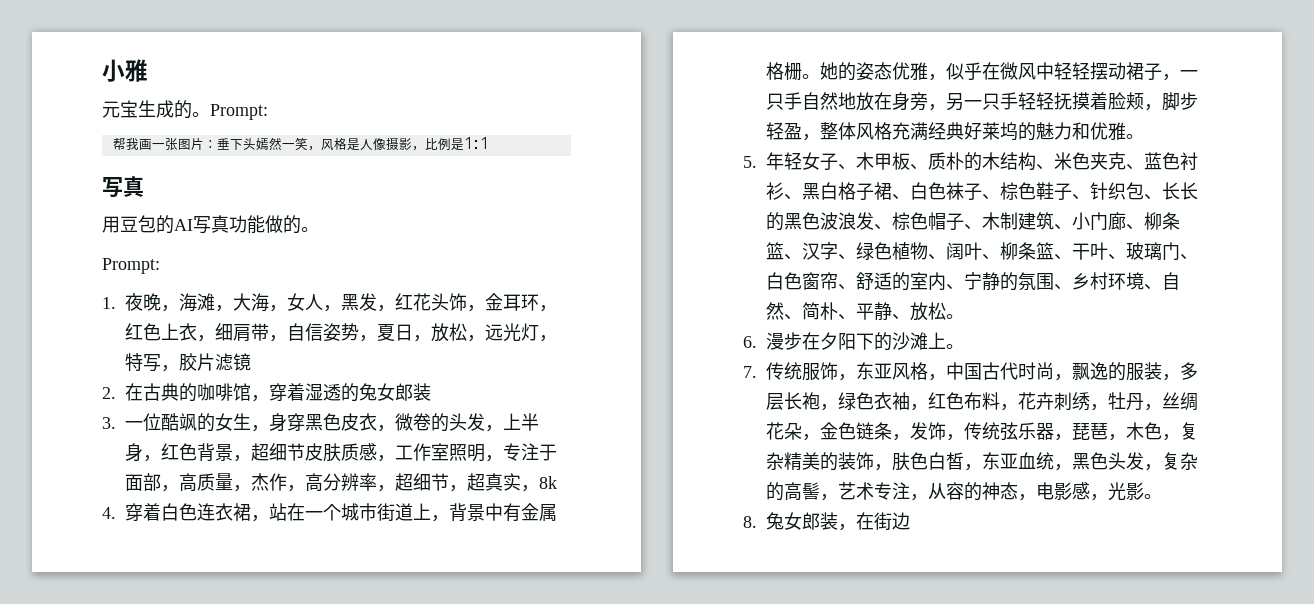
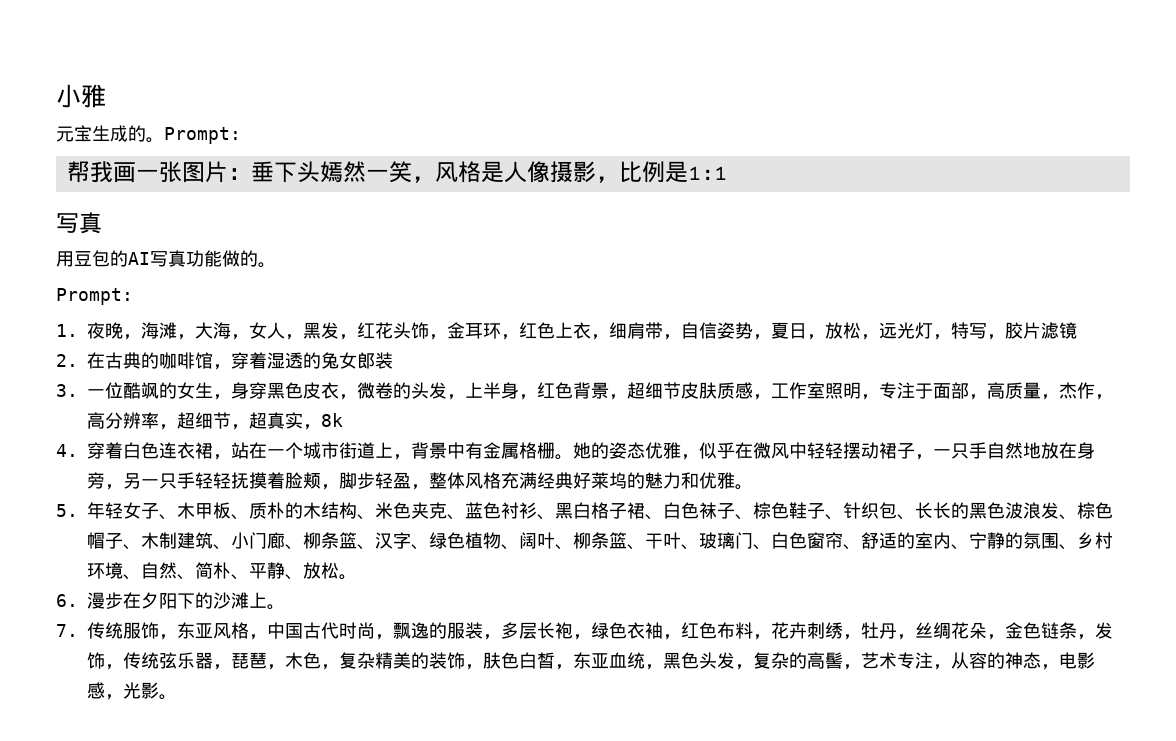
- 8.兔女郎装，在街边

